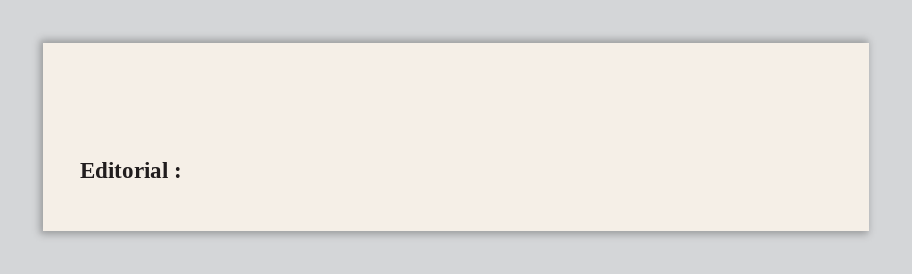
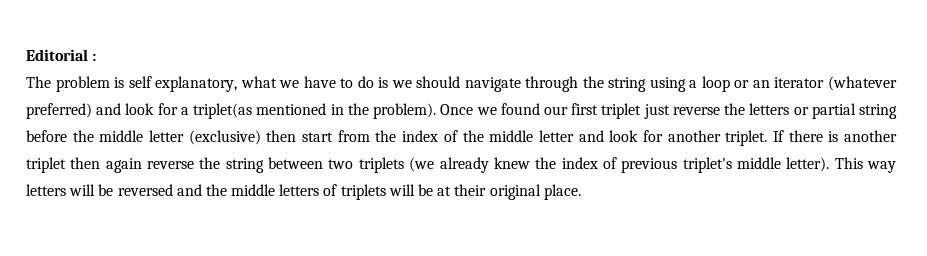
+ The problem is self explanatory, what we have to do is we should navigate through the string using a loop or an iterator (whatever preferred) and look for a triplet(as mentioned in the problem). Once we found our first triplet just reverse the letters or partial string before the middle letter (exclusive) then start from the index of the middle letter and look for another triplet. If there is another triplet then again reverse the string between two triplets (we already knew the index of previous triplet's middle letter). This way letters will be reversed and the middle letters of triplets will be at their original place.

